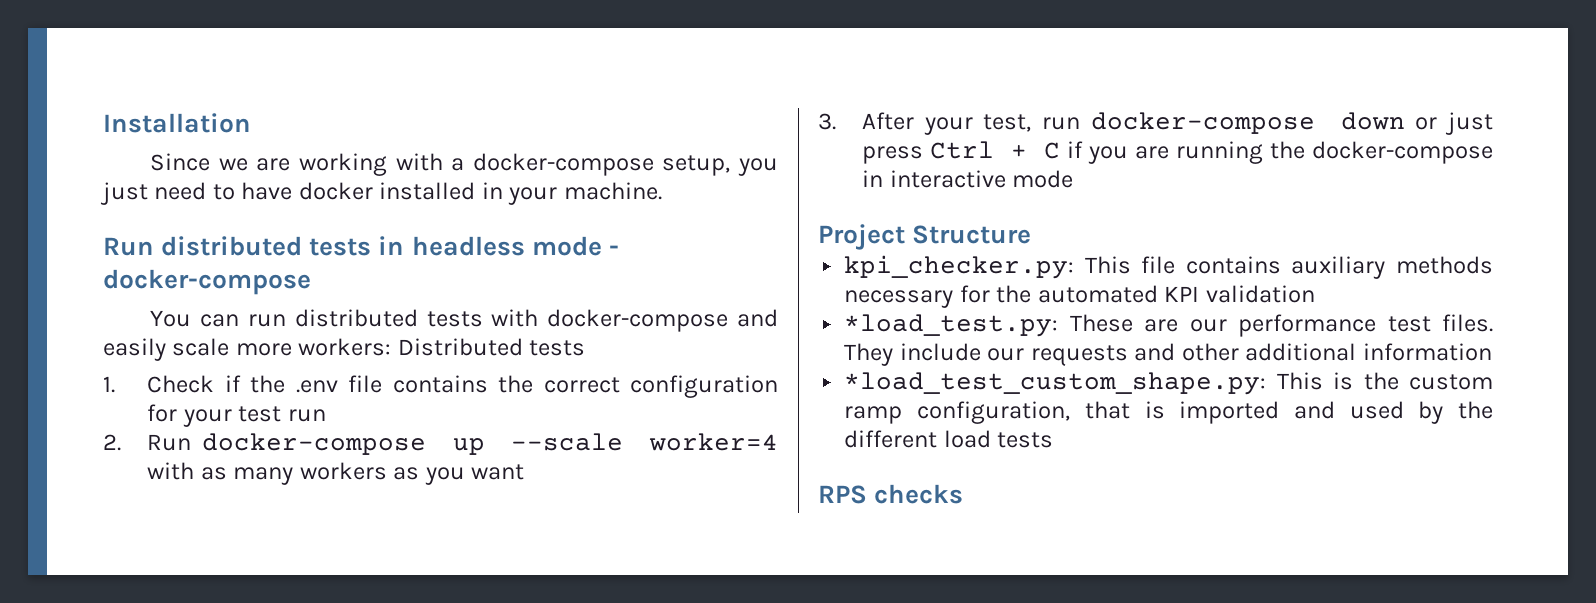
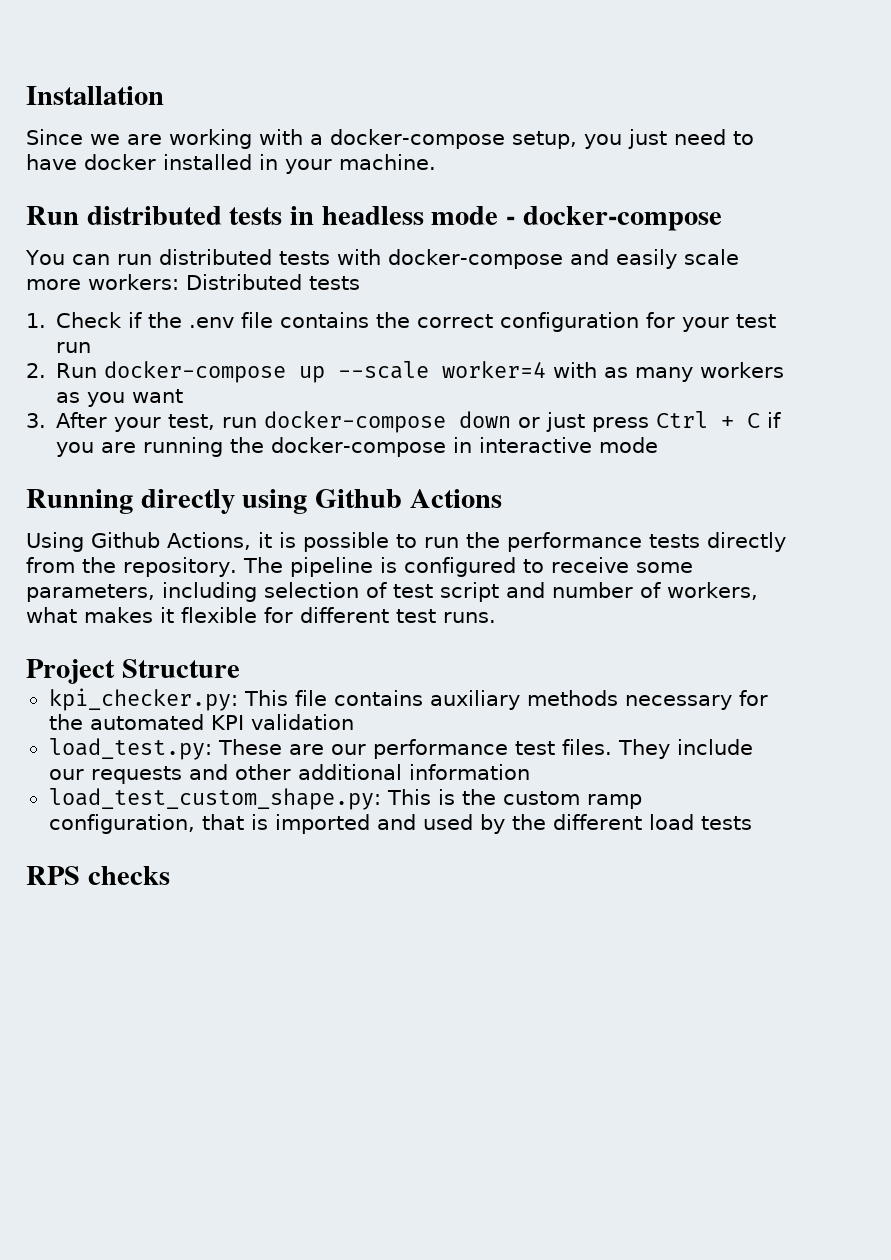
+ Running directly using Github Actions
+ Using Github Actions, it is possible to run the performance tests directly from the repository. The pipeline is configured to receive some parameters, including selection of test script and number of workers, what makes it flexible for different test runs.
- *load_test.py: These are our performance test files.
+ load_test.py: These are our performance test files.
- *load_test_custom_shape.py: This is the custom ramp configuration, that is imported and used by the different load tests
+ load_test_custom_shape.py: This is the custom ramp configuration, that is imported and used by the different load tests

